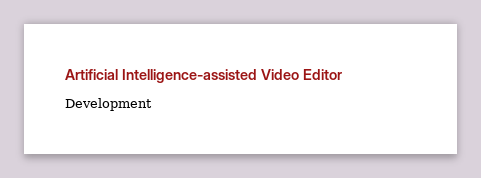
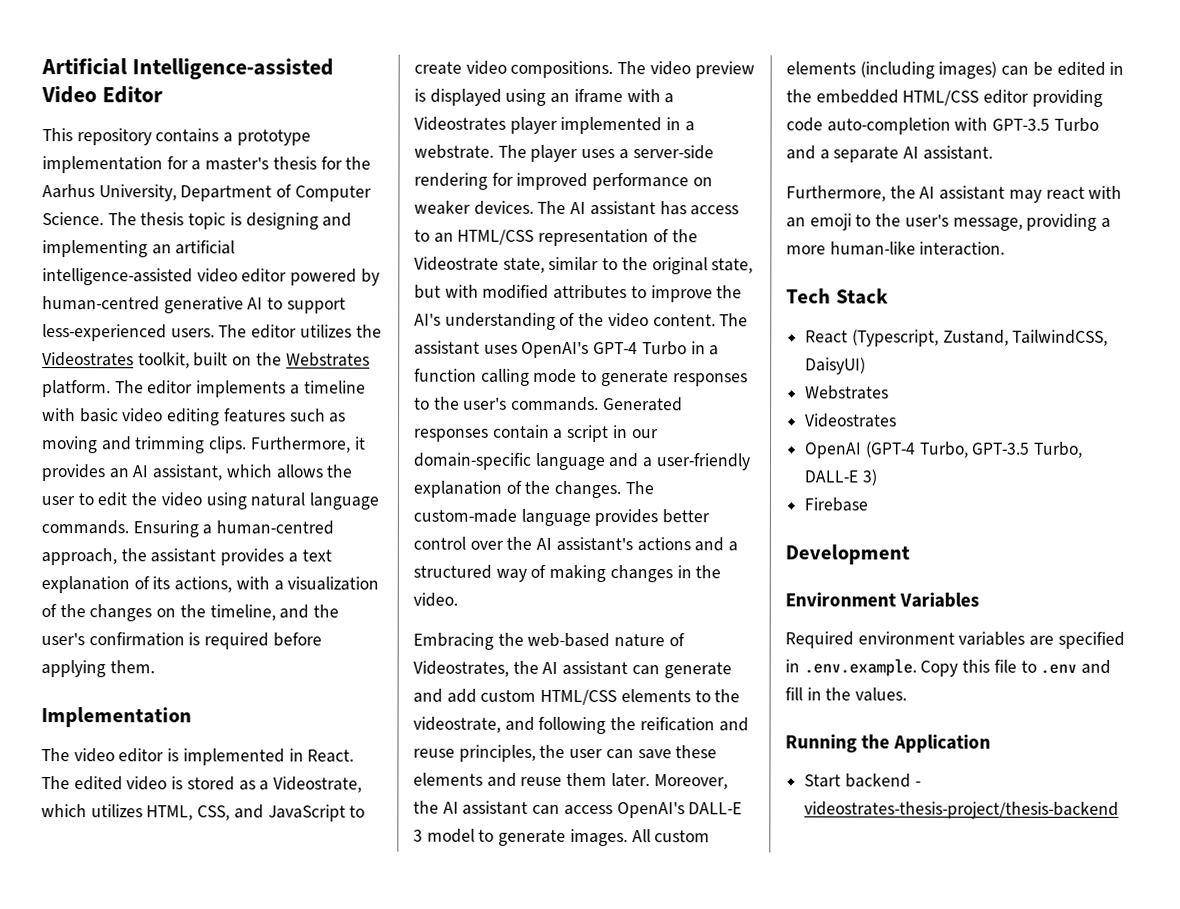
+ This repository contains a prototype implementation for a master's thesis for the Aarhus University, Department of Computer Science. The thesis topic is designing and implementing an artificial intelligence-assisted video editor powered by human-centred generative AI to support less-experienced users. The editor utilizes the Videostrates toolkit, built on the Webstrates platform. The editor implements a timeline with basic video editing features such as moving and trimming clips. Furthermore, it provides an AI assistant, which allows the user to edit the video using natural language commands. Ensuring a human-centred approach, the assistant provides a text explanation of its actions, with a visualization of the changes on the timeline, and the user's confirmation is required before applying them.
+ Implementation
+ The video editor is implemented in React. The edited video is stored as a Videostrate, which utilizes HTML, CSS, and JavaScript to create video compositions. The video preview is displayed using an iframe with a Videostrates player implemented in a webstrate. The player uses a server-side rendering for improved performance on weaker devices. The AI assistant has access to an HTML/CSS representation of the Videostrate state, similar to the original state, but with modified attributes to improve the AI's understanding of the video content. The assistant uses OpenAI's GPT-4 Turbo in a function calling mode to generate responses to the user's commands. Generated responses contain a script in our domain-specific language and a user-friendly explanation of the changes. The custom-made language provides better control over the AI assistant's actions and a structured way of making changes in the video.
+ Embracing the web-based nature of Videostrates, the AI assistant can generate and add custom HTML/CSS elements to the videostrate, and following the reification and reuse principles, the user can save these elements and reuse them later. Moreover, the AI assistant can access OpenAI's DALL-E 3 model to generate images. All custom elements (including images) can be edited in the embedded HTML/CSS editor providing code auto-completion with GPT-3.5 Turbo and a separate AI assistant.
+ Furthermore, the AI assistant may react with an emoji to the user's message, providing a more human-like interaction.
+ Tech Stack
+ React (Typescript, Zustand, TailwindCSS, DaisyUI)
+ Webstrates
+ Videostrates
+ OpenAI (GPT-4 Turbo, GPT-3.5 Turbo, DALL-E 3)
+ Firebase
  Development
+ Environment Variables
+ Required environment variables are specified in .env.example. Copy this file to .env and fill in the values.
+ Running the Application
+ Start backend - videostrates-thesis-project/thesis-backend

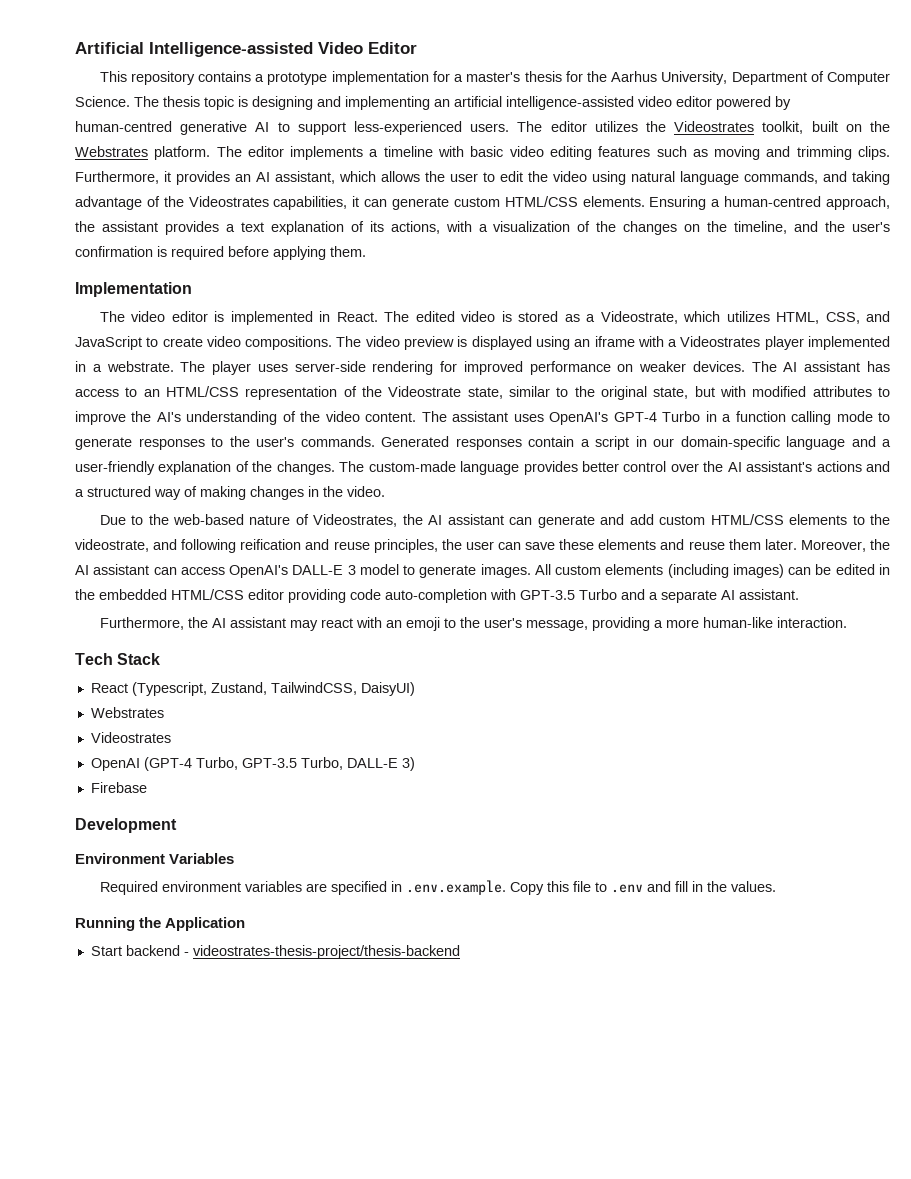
- Furthermore, it provides an AI assistant, which allows the user to edit the video using natural language commands.
+ Furthermore, it provides an AI assistant, which allows the user to edit the video using natural language commands, and taking advantage of the Videostrates capabilities, it can generate custom HTML/CSS elements.
- The player uses a server-side rendering for improved performance on weaker devices.
+ The player uses server-side rendering for improved performance on weaker devices.
- Embracing the web-based nature of Videostrates, the AI assistant can generate and add custom HTML/CSS elements to the videostrate, and following the reification and reuse principles, the user can save these elements and reuse them later.
+ Due to the web-based nature of Videostrates, the AI assistant can generate and add custom HTML/CSS elements to the videostrate, and following reification and reuse principles, the user can save these elements and reuse them later.

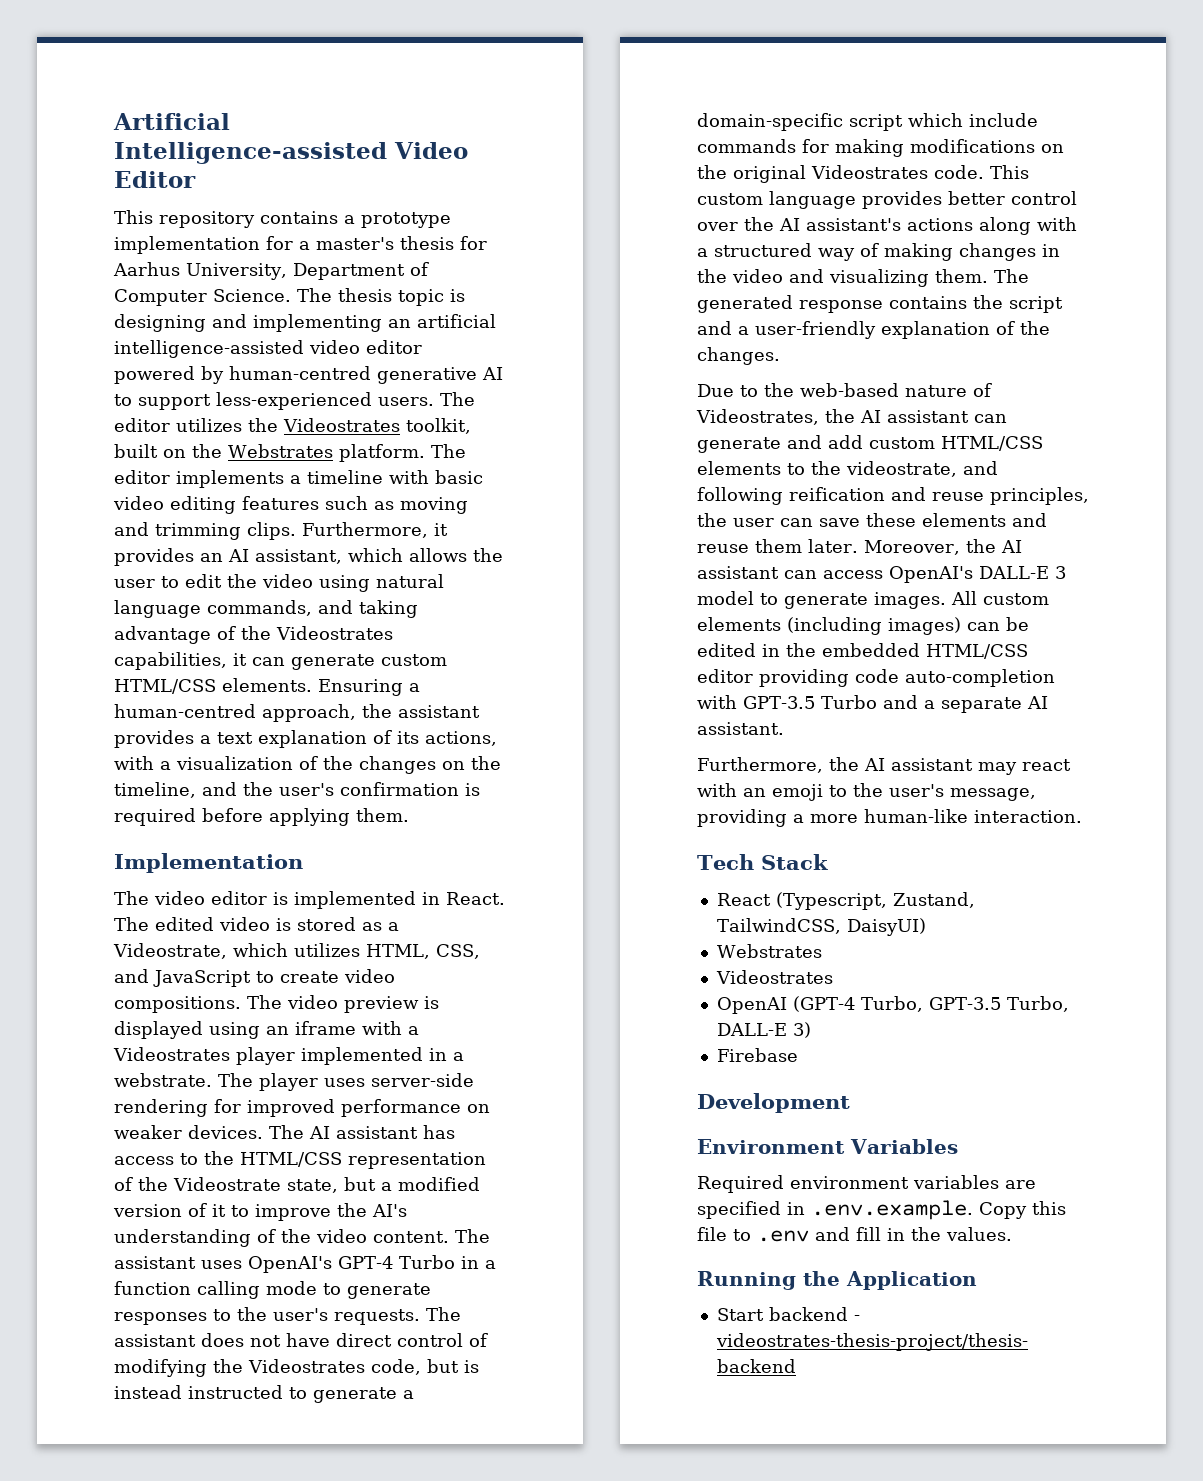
- This repository contains a prototype implementation for a master's thesis for the Aarhus University, Department of Computer Science.
+ This repository contains a prototype implementation for a master's thesis for Aarhus University, Department of Computer Science.
- The AI assistant has access to an HTML/CSS representation of the Videostrate state, similar to the original state, but with modified attributes to improve the AI's understanding of the video content.
+ The AI assistant has access to the HTML/CSS representation of the Videostrate state, but a modified version of it to improve the AI's understanding of the video content.
- The assistant uses OpenAI's GPT-4 Turbo in a function calling mode to generate responses to the user's commands. Generated responses contain a script in our domain-specific language and a user-friendly explanation of the changes. The custom-made language provides better control over the AI assistant's actions and a structured way of making changes in the video.
+ The assistant uses OpenAI's GPT-4 Turbo in a function calling mode to generate responses to the user's requests. The assistant does not have direct control of modifying the Videostrates code, but is instead instructed to generate a domain-specific script which include commands for making modifications on the original Videostrates code. This custom language provides better control over the AI assistant's actions along with a structured way of making changes in the video and visualizing them. The generated response contains the script and a user-friendly explanation of the changes.

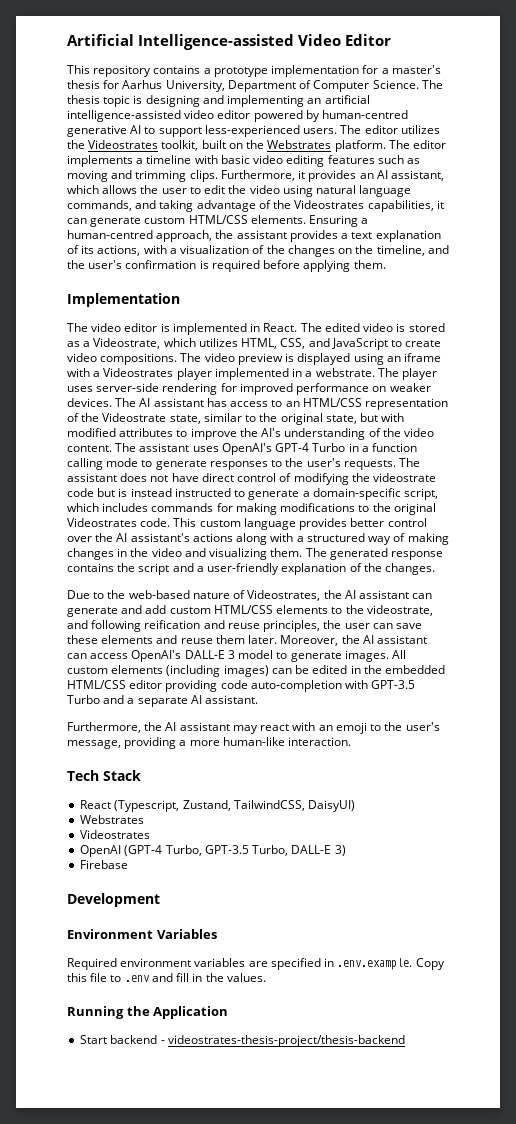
- The AI assistant has access to the HTML/CSS representation of the Videostrate state, but a modified version of it to improve the AI's understanding of the video content.
+ The AI assistant has access to an HTML/CSS representation of the Videostrate state, similar to the original state, but with modified attributes to improve the AI's understanding of the video content.
- The assistant does not have direct control of modifying the Videostrates code, but is instead instructed to generate a domain-specific script which include commands for making modifications on the original Videostrates code.
+ The assistant does not have direct control of modifying the videostrate code but is instead instructed to generate a domain-specific script, which includes commands for making modifications to the original Videostrates code.

